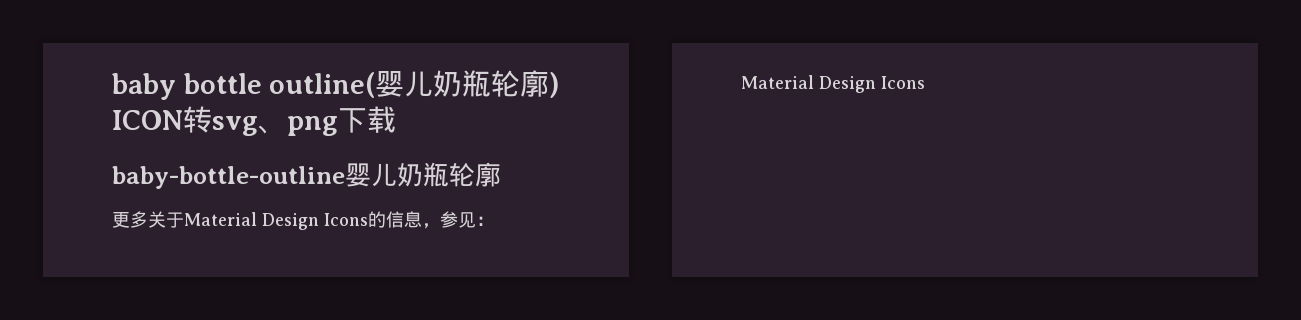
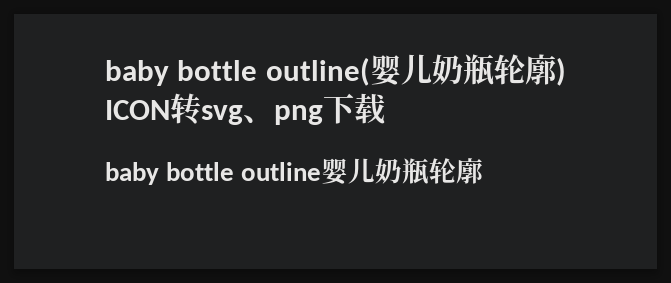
- baby-bottle-outline婴儿奶瓶轮廓
- 更多关于Material Design Icons的信息，参见：Material Design Icons
+ baby bottle outline婴儿奶瓶轮廓

